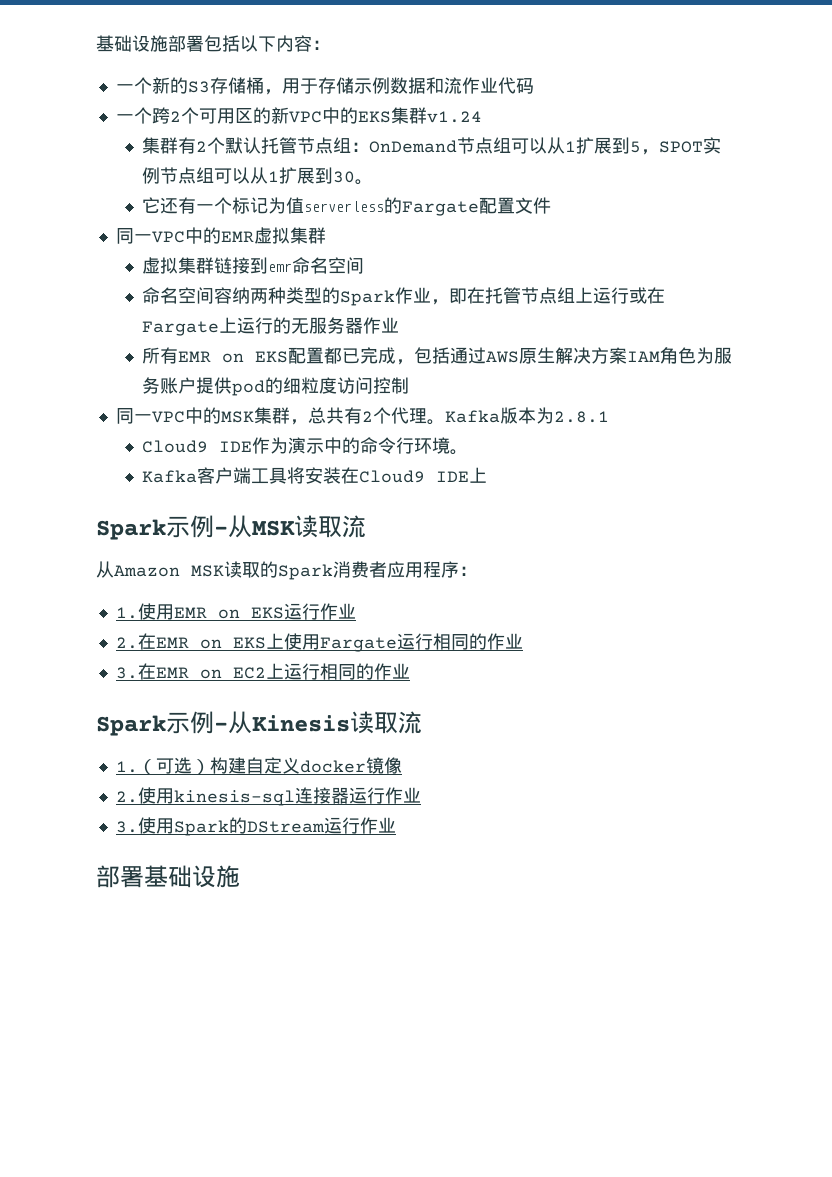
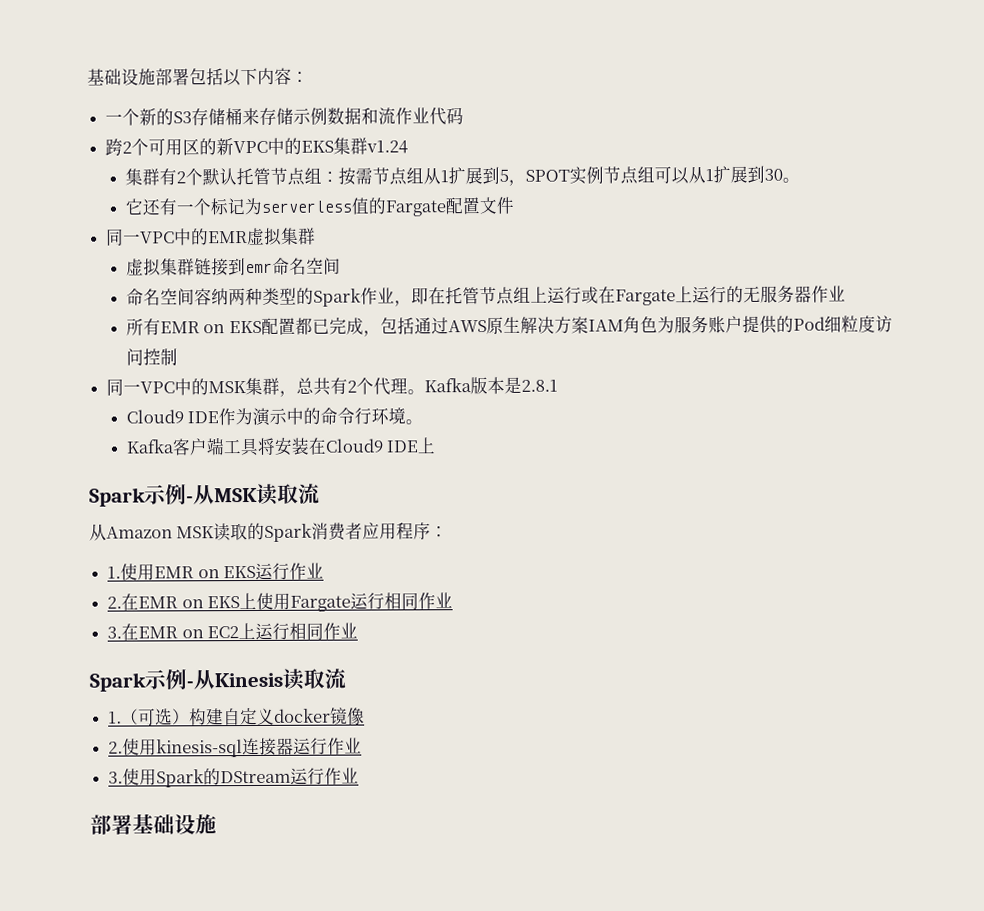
- 一个新的S3存储桶，用于存储示例数据和流作业代码
+ 一个新的S3存储桶来存储示例数据和流作业代码
- 一个跨2个可用区的新VPC中的EKS集群v1.24
+ 跨2个可用区的新VPC中的EKS集群v1.24
- 集群有2个默认托管节点组：OnDemand节点组可以从1扩展到5，SPOT实例节点组可以从1扩展到30。
+ 集群有2个默认托管节点组：按需节点组从1扩展到5，SPOT实例节点组可以从1扩展到30。
- 它还有一个标记为值serverless的Fargate配置文件
+ 它还有一个标记为serverless值的Fargate配置文件
- 所有EMR on EKS配置都已完成，包括通过AWS原生解决方案IAM角色为服务账户提供pod的细粒度访问控制
+ 所有EMR on EKS配置都已完成，包括通过AWS原生解决方案IAM角色为服务账户提供的Pod细粒度访问控制
- Kafka版本为2.8.1
+ Kafka版本是2.8.1
- 2.在EMR on EKS上使用Fargate运行相同的作业
+ 2.在EMR on EKS上使用Fargate运行相同作业
- 3.在EMR on EC2上运行相同的作业
+ 3.在EMR on EC2上运行相同作业

